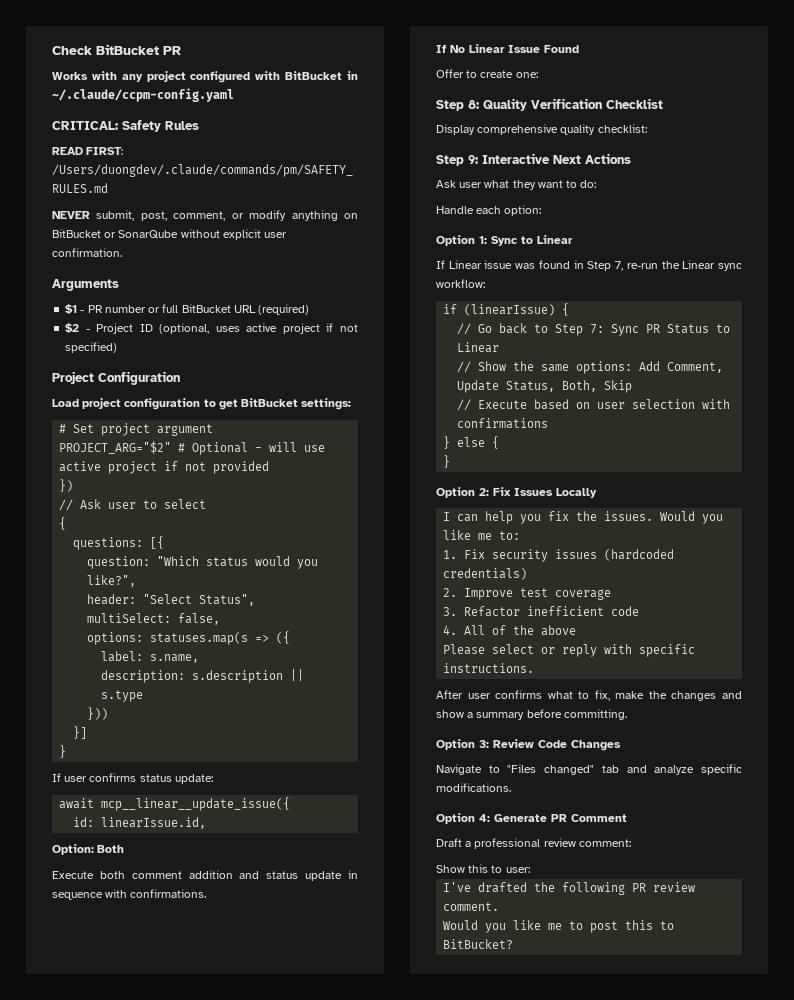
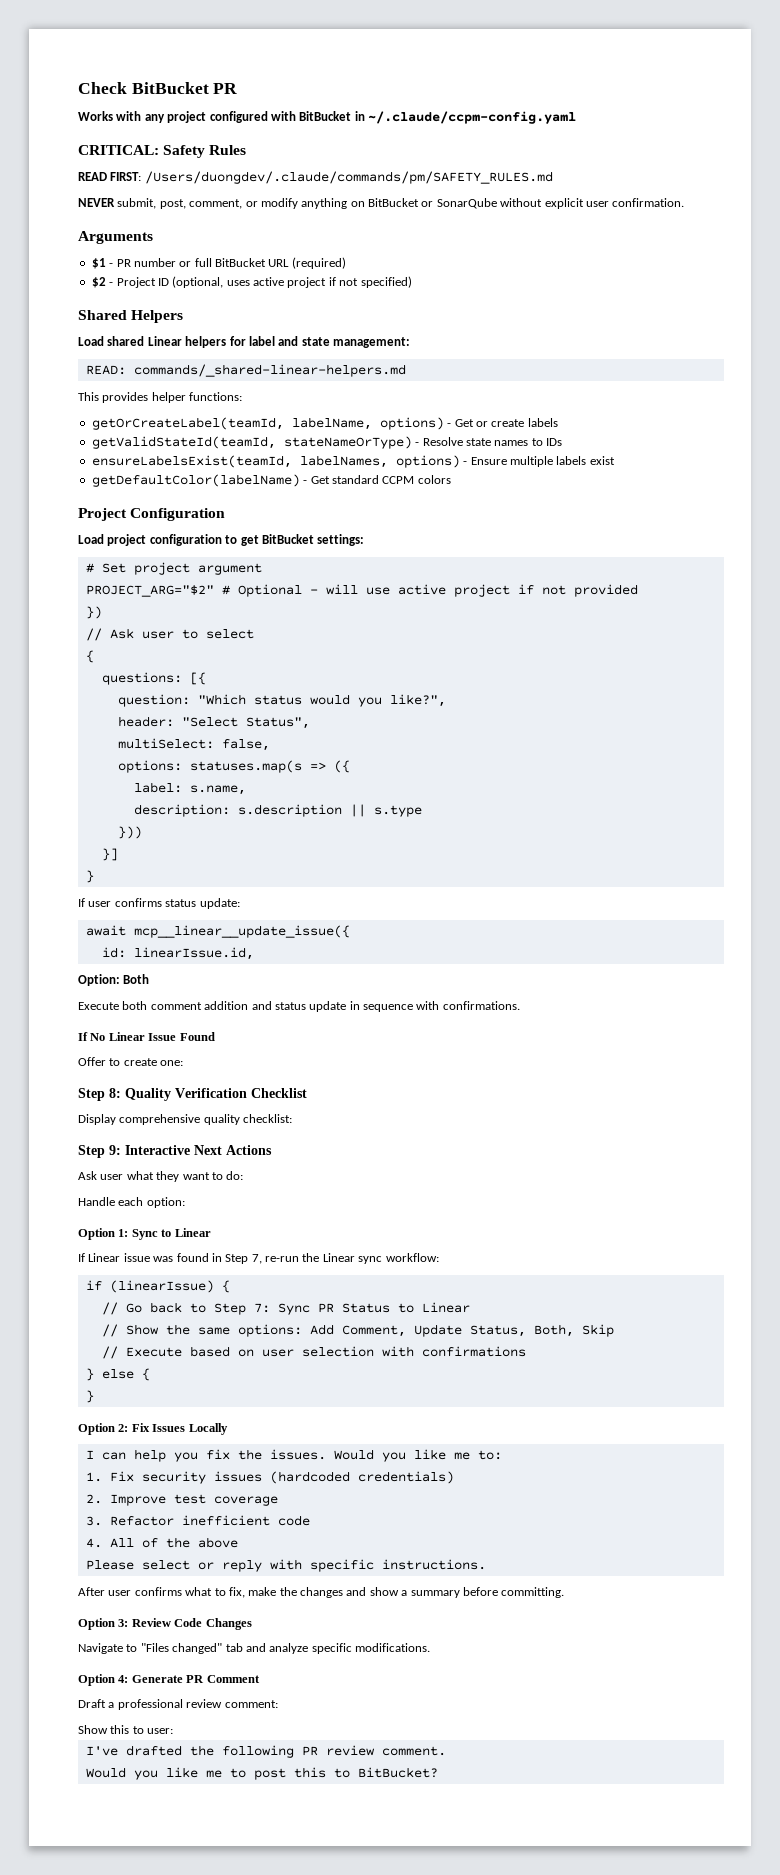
+ Shared Helpers
+ Load shared Linear helpers for label and state management:
+ READ: commands/_shared-linear-helpers.md
+ This provides helper functions:
+ getOrCreateLabel(teamId, labelName, options) - Get or create labels
+ getValidStateId(teamId, stateNameOrType) - Resolve state names to IDs
+ ensureLabelsExist(teamId, labelNames, options) - Ensure multiple labels exist
+ getDefaultColor(labelName) - Get standard CCPM colors

